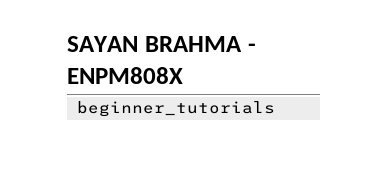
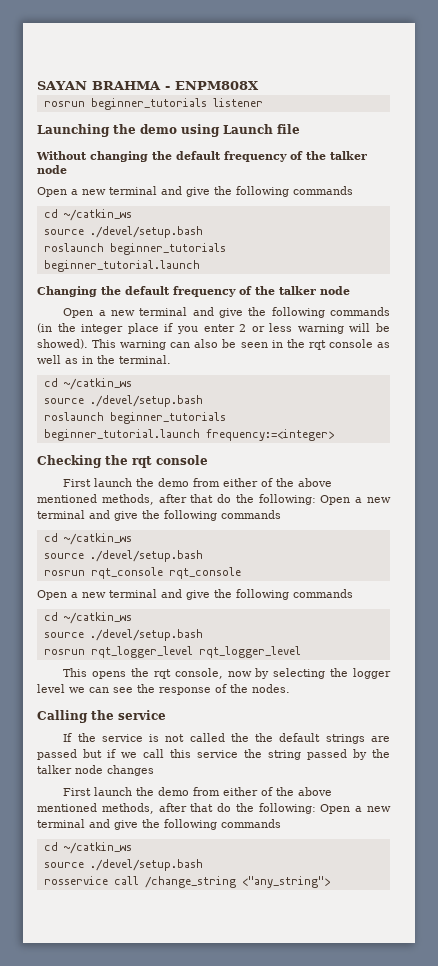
- beginner_tutorials
+ rosrun beginner_tutorials listener
+ Launching the demo using Launch file
+ Without changing the default frequency of the talker node
+ Open a new terminal and give the following commands
+ cd ~/catkin_ws
+ source ./devel/setup.bash
+ roslaunch beginner_tutorials beginner_tutorial.launch
+ Changing the default frequency of the talker node
+ Open a new terminal and give the following commands (in the integer place if you enter 2 or less warning will be showed). This warning can also be seen in the rqt console as well as in the terminal.
+ cd ~/catkin_ws
+ source ./devel/setup.bash
+ roslaunch beginner_tutorials beginner_tutorial.launch frequency:=<integer>
+ Checking the rqt console
+ First launch the demo from either of the above mentioned methods, after that do the following: Open a new terminal and give the following commands
+ cd ~/catkin_ws
+ source ./devel/setup.bash
+ rosrun rqt_console rqt_console
+ Open a new terminal and give the following commands
+ cd ~/catkin_ws
+ source ./devel/setup.bash
+ rosrun rqt_logger_level rqt_logger_level
+ This opens the rqt console, now by selecting the logger level we can see the response of the nodes.
+ Calling the service
+ If the service is not called the the default strings are passed but if we call this service the string passed by the talker node changes
+ First launch the demo from either of the above mentioned methods, after that do the following: Open a new terminal and give the following commands
+ cd ~/catkin_ws
+ source ./devel/setup.bash
+ rosservice call /change_string <"any_string">

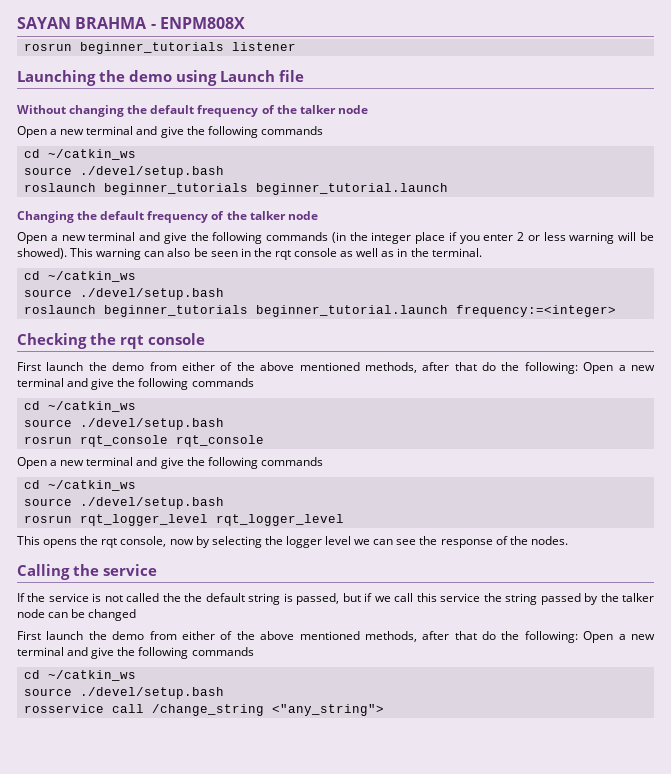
- If the service is not called the the default strings are passed but if we call this service the string passed by the talker node changes
+ If the service is not called the the default string is passed, but if we call this service the string passed by the talker node can be changed

